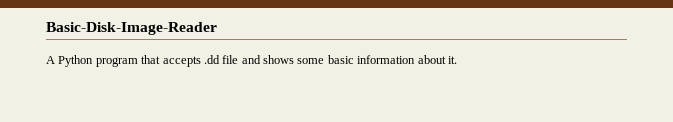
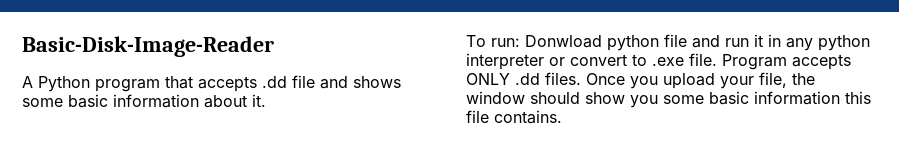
+ To run: Donwload python file and run it in any python interpreter or convert to .exe file. Program accepts ONLY .dd files. Once you upload your file, the window should show you some basic information this file contains.

